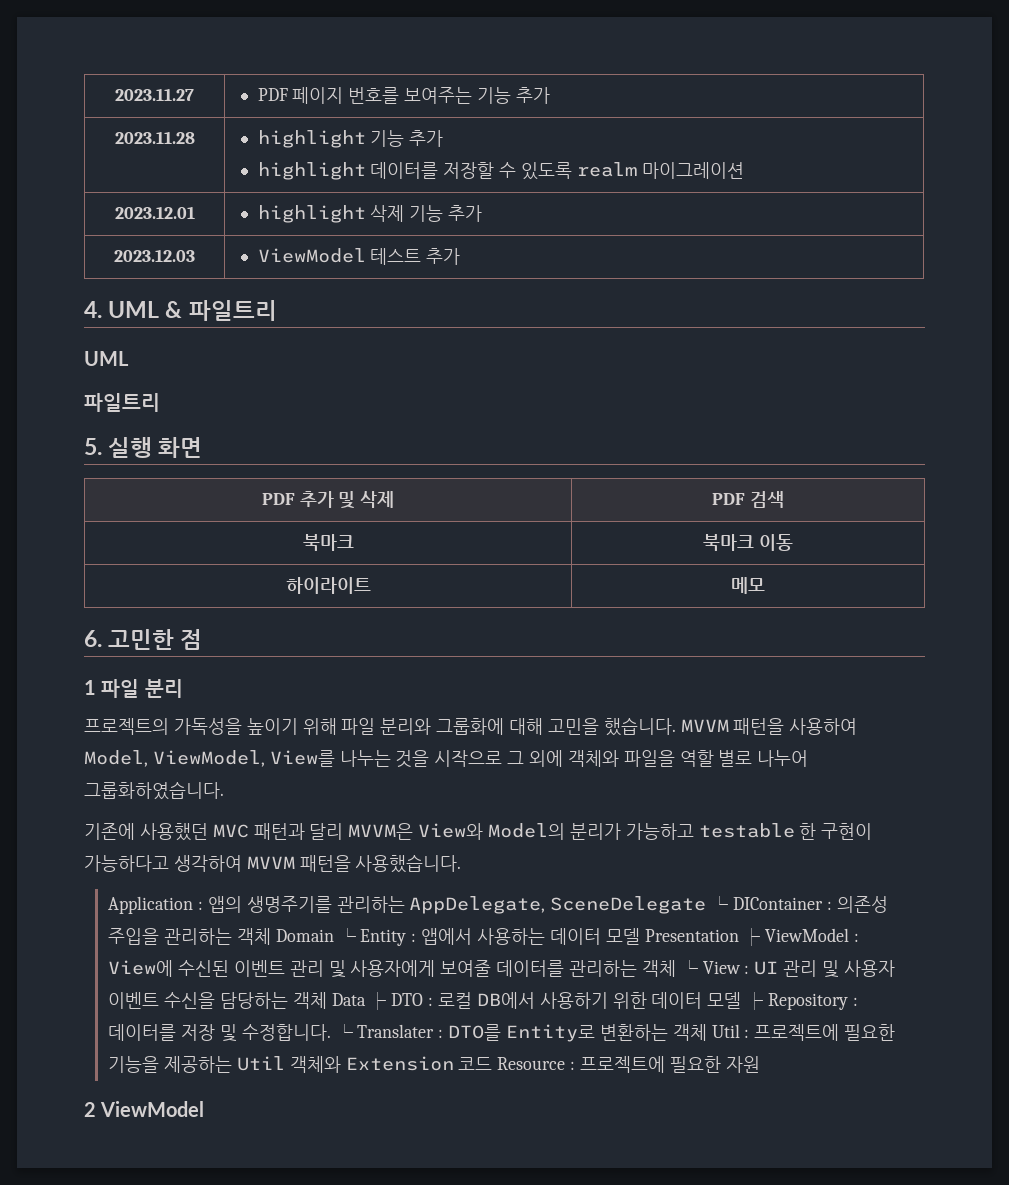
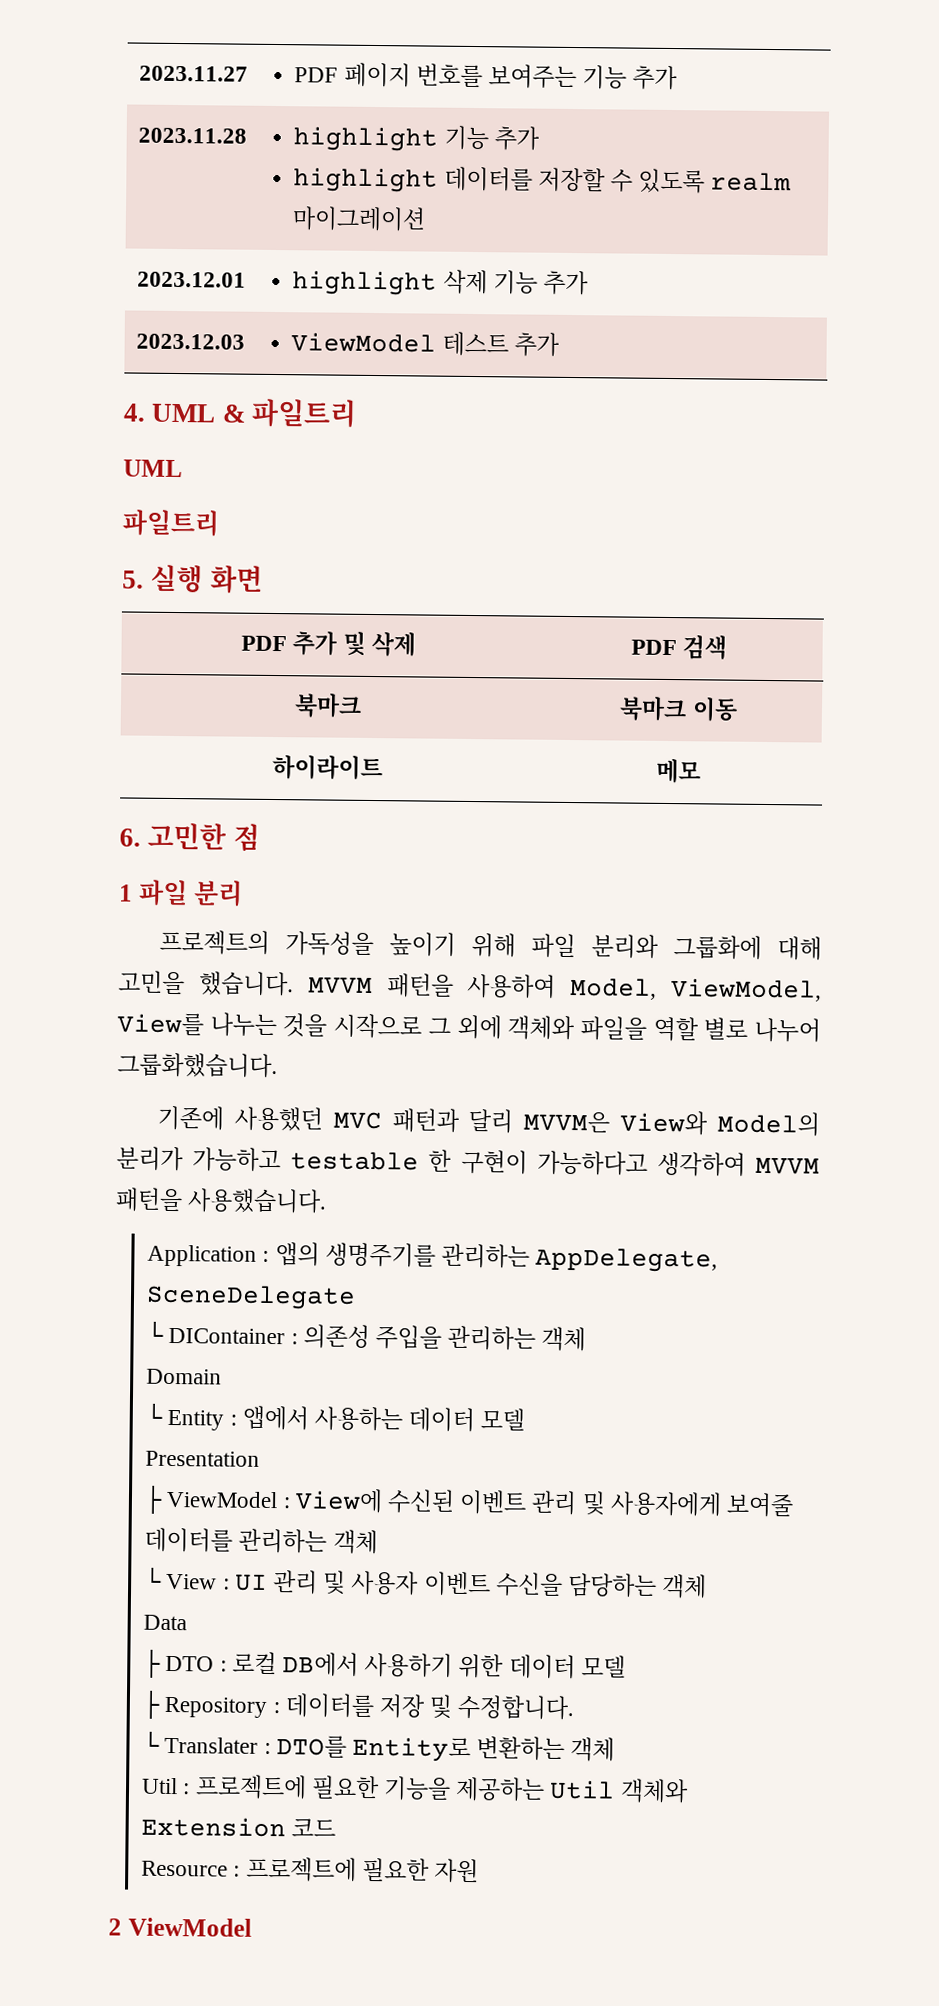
- MVVM 패턴을 사용하여 Model, ViewModel, View를 나누는 것을 시작으로 그 외에 객체와 파일을 역할 별로 나누어 그룹화하였습니다.
+ MVVM 패턴을 사용하여 Model, ViewModel, View를 나누는 것을 시작으로 그 외에 객체와 파일을 역할 별로 나누어 그룹화했습니다.
- 앱의 생명주기를 관리하는 AppDelegate, SceneDelegate └ DIContainer :
+ 앱의 생명주기를 관리하는 AppDelegate, SceneDelegate
+ └ DIContainer :
- 의존성 주입을 관리하는 객체 Domain └ Entity :
+ 의존성 주입을 관리하는 객체
+ Domain
+ └ Entity :
- 앱에서 사용하는 데이터 모델 Presentation ├ ViewModel :
+ 앱에서 사용하는 데이터 모델
+ Presentation
+ ├ ViewModel :
- View에 수신된 이벤트 관리 및 사용자에게 보여줄 데이터를 관리하는 객체 └ View :
+ View에 수신된 이벤트 관리 및 사용자에게 보여줄 데이터를 관리하는 객체
+ └ View :
- UI 관리 및 사용자 이벤트 수신을 담당하는 객체 Data ├ DTO :
+ UI 관리 및 사용자 이벤트 수신을 담당하는 객체
+ Data
+ ├ DTO :
- 로컬 DB에서 사용하기 위한 데이터 모델 ├ Repository :
+ 로컬 DB에서 사용하기 위한 데이터 모델
+ ├ Repository :
- 데이터를 저장 및 수정합니다. └ Translater :
+ 데이터를 저장 및 수정합니다.
+ └ Translater :
- DTO를 Entity로 변환하는 객체 Util :
+ DTO를 Entity로 변환하는 객체
+ Util :
- 프로젝트에 필요한 기능을 제공하는 Util 객체와 Extension 코드 Resource :
+ 프로젝트에 필요한 기능을 제공하는 Util 객체와 Extension 코드
+ Resource :

